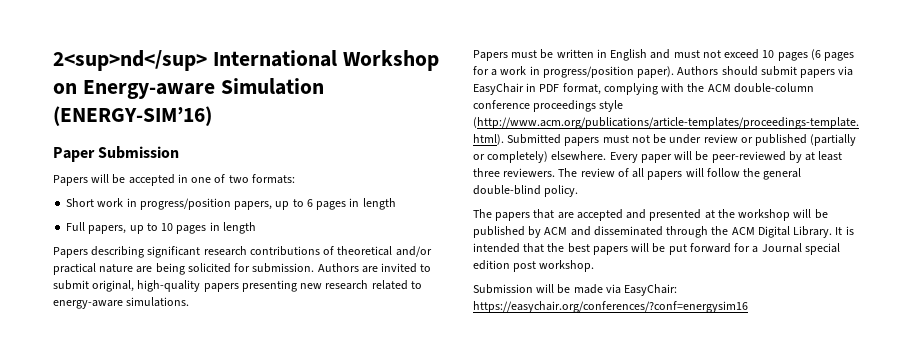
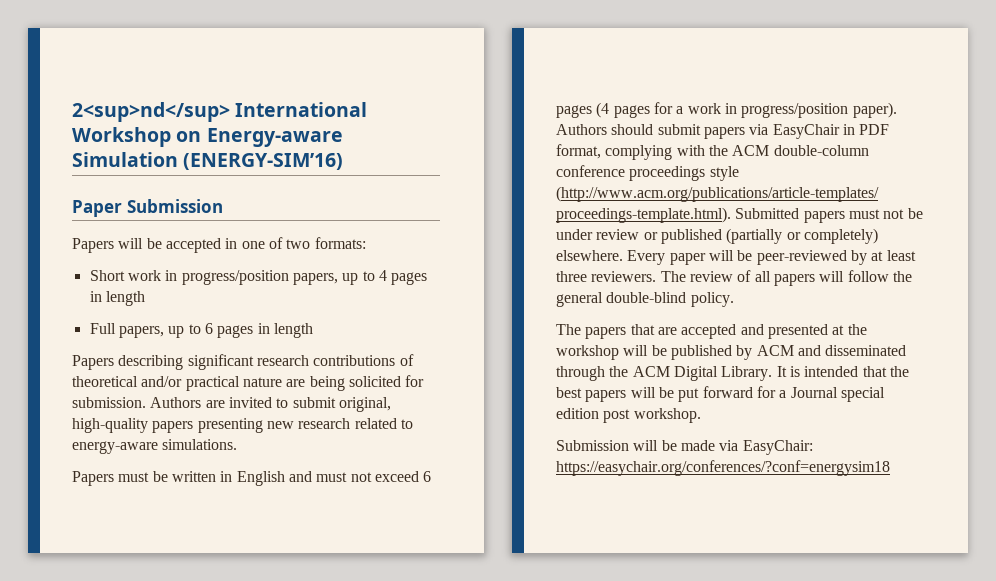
- Short work in progress/position papers, up to 6 pages in length
+ Short work in progress/position papers, up to 4 pages in length
- Full papers, up to 10 pages in length
+ Full papers, up to 6 pages in length
- Papers must be written in English and must not exceed 10 pages (6 pages for a work in progress/position paper).
+ Papers must be written in English and must not exceed 6 pages (4 pages for a work in progress/position paper).
- Submission will be made via EasyChair: https://easychair.org/conferences/?conf=energysim16
+ Submission will be made via EasyChair: https://easychair.org/conferences/?conf=energysim18

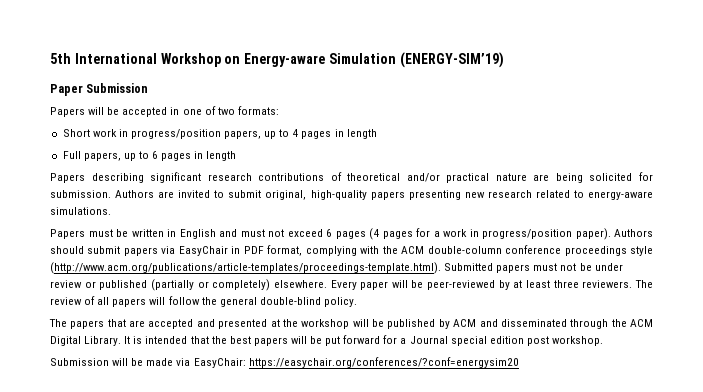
- 2<sup>nd</sup> International Workshop on Energy-aware Simulation (ENERGY-SIM’16)
+ 5th International Workshop on Energy-aware Simulation (ENERGY-SIM’19)
- Submission will be made via EasyChair: https://easychair.org/conferences/?conf=energysim18
+ Submission will be made via EasyChair: https://easychair.org/conferences/?conf=energysim20

